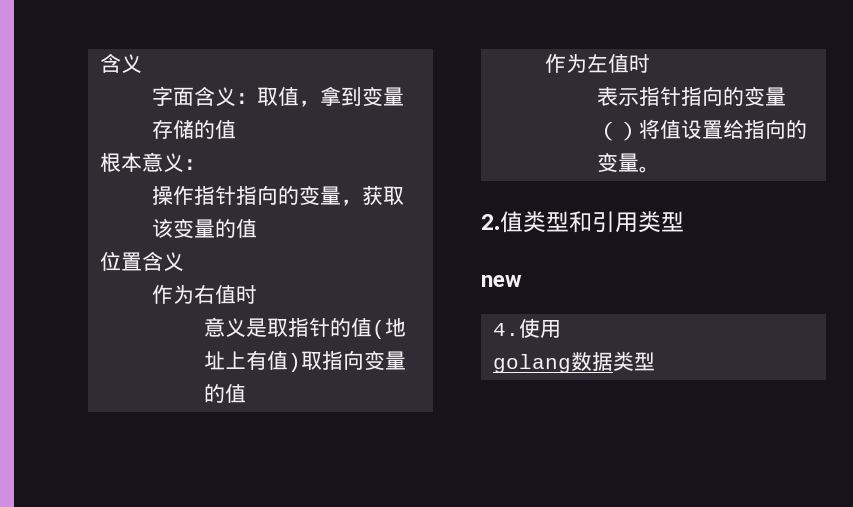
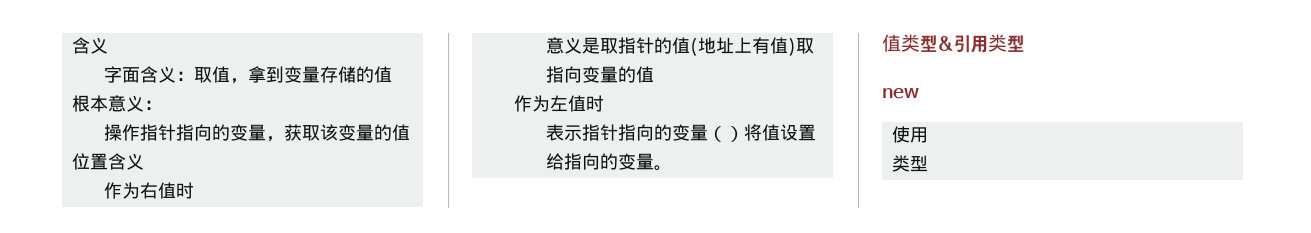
- 2.值类型和引用类型
+ 值类型&引用类型
- 4.使用
- golang数据类型
+ 使用
+ 类型

